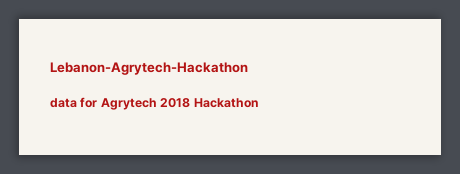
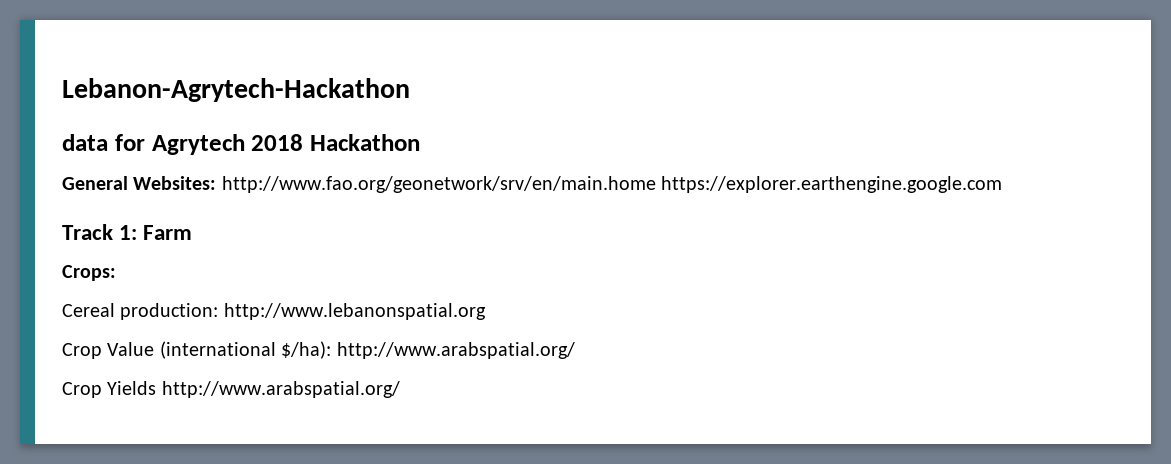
+ General Websites: http://www.fao.org/geonetwork/srv/en/main.home https://explorer.earthengine.google.com
+ Track 1: Farm
+ Crops:
+ Cereal production: http://www.lebanonspatial.org
+ Crop Value (international $/ha): http://www.arabspatial.org/
+ Crop Yields http://www.arabspatial.org/

